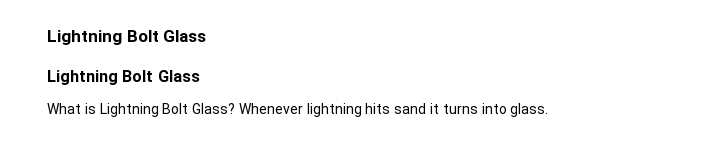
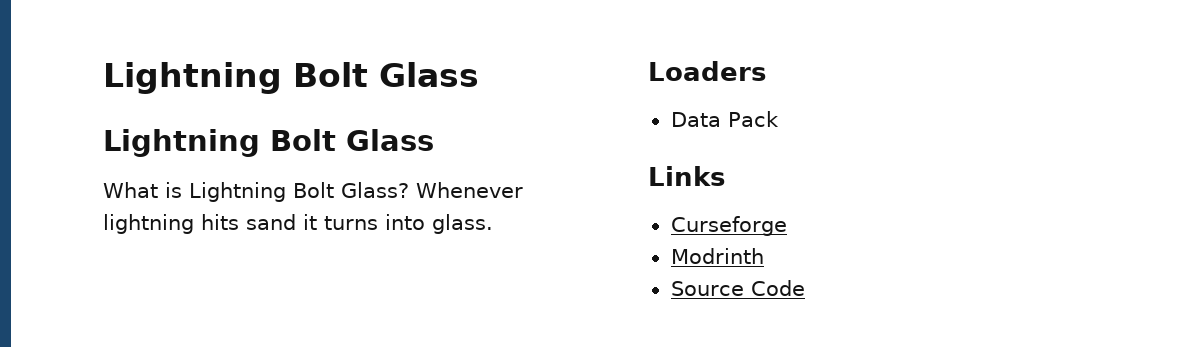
+ Loaders
+ Data Pack
+ Links
+ Curseforge
+ Modrinth
+ Source Code

